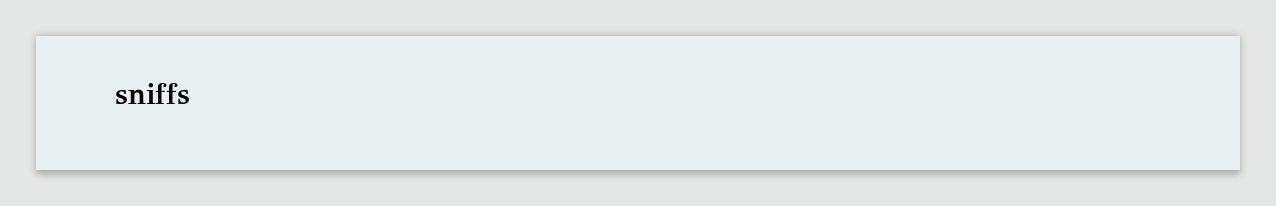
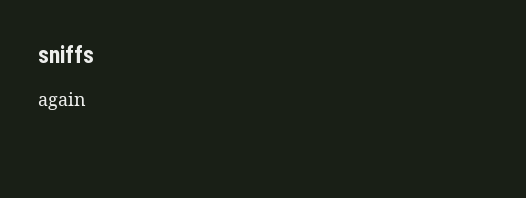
+ again

